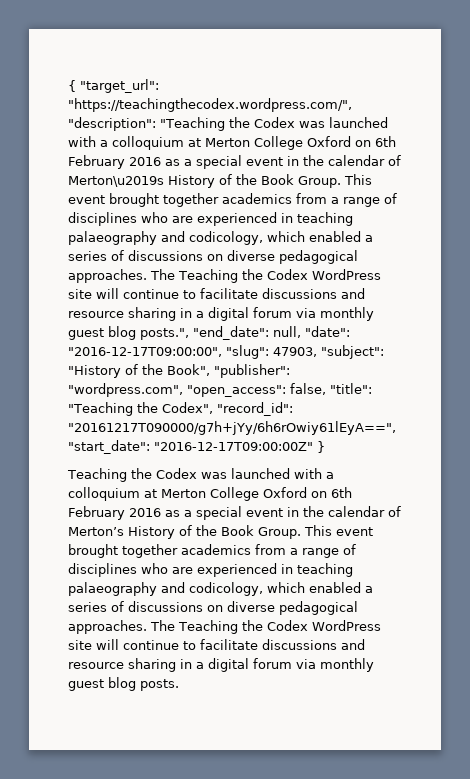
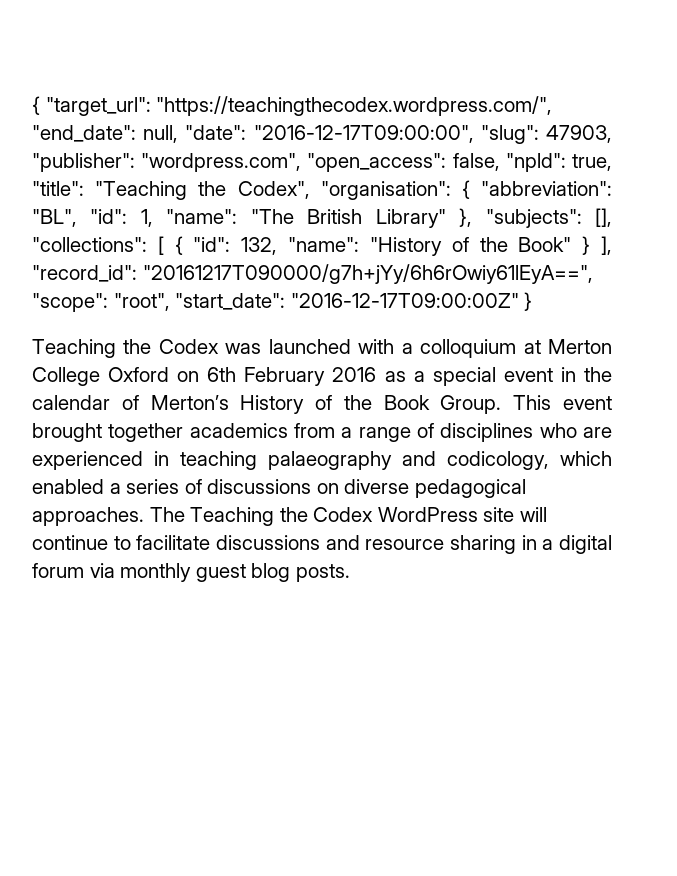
- { "target_url": "https://teachingthecodex.wordpress.com/", "description": "Teaching the Codex was launched with a colloquium at Merton College Oxford on 6th February 2016 as a special event in the calendar of Merton\u2019s History of the Book Group. This event brought together academics from a range of disciplines who are experienced in teaching palaeography and codicology, which enabled a series of discussions on diverse pedagogical approaches. The Teaching the Codex WordPress site will continue to facilitate discussions and resource sharing in a digital forum via monthly guest blog posts.", "end_date": null, "date": "2016-12-17T09:00:00", "slug": 47903, "subject": "History of the Book", "publisher": "wordpress.com", "open_access": false, "title": "Teaching the Codex", "record_id": "20161217T090000/g7h+jYy/6h6rOwiy61lEyA==", "start_date": "2016-12-17T09:00:00Z" }
+ { "target_url": "https://teachingthecodex.wordpress.com/", "end_date": null, "date": "2016-12-17T09:00:00", "slug": 47903, "publisher": "wordpress.com", "open_access": false, "npld": true, "title": "Teaching the Codex", "organisation": { "abbreviation": "BL", "id": 1, "name": "The British Library" }, "subjects": [], "collections": [ { "id": 132, "name": "History of the Book" } ], "record_id": "20161217T090000/g7h+jYy/6h6rOwiy61lEyA==", "scope": "root", "start_date": "2016-12-17T09:00:00Z" }

